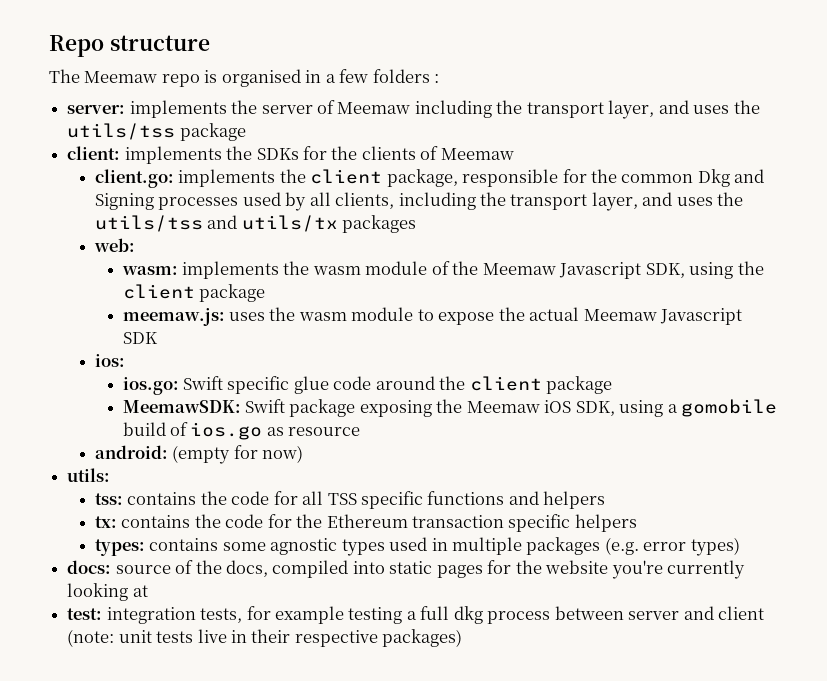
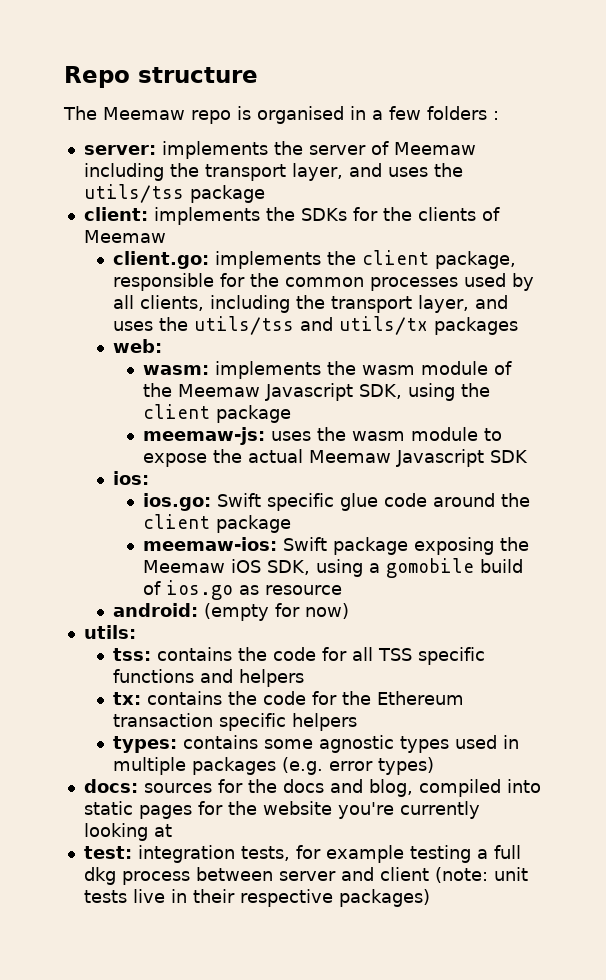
- client.go: implements the client package, responsible for the common Dkg and Signing processes used by all clients, including the transport layer, and uses the utils/tss and utils/tx packages
+ client.go: implements the client package, responsible for the common processes used by all clients, including the transport layer, and uses the utils/tss and utils/tx packages
- meemaw.js: uses the wasm module to expose the actual Meemaw Javascript SDK
+ meemaw-js: uses the wasm module to expose the actual Meemaw Javascript SDK
- MeemawSDK: Swift package exposing the Meemaw iOS SDK, using a gomobile build of ios.go as resource
+ meemaw-ios: Swift package exposing the Meemaw iOS SDK, using a gomobile build of ios.go as resource
- docs: source of the docs, compiled into static pages for the website you're currently looking at
+ docs: sources for the docs and blog, compiled into static pages for the website you're currently looking at

